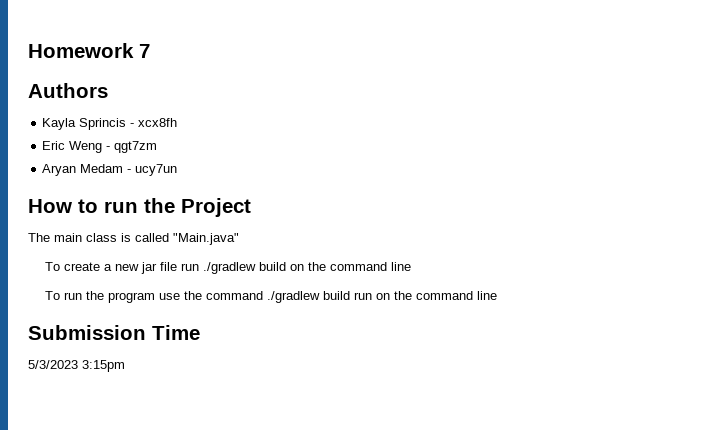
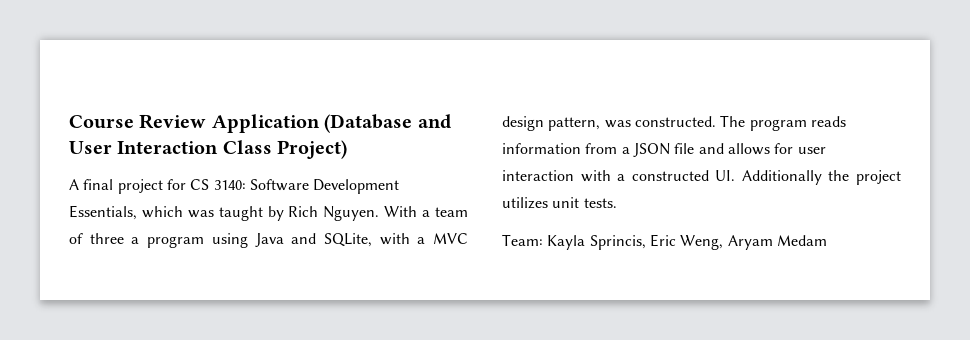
- Homework 7
- Authors
- Kayla Sprincis - xcx8fh
- Eric Weng - qgt7zm
- Aryan Medam - ucy7un
- How to run the Project
- The main class is called "Main.java"
- To create a new jar file run ./gradlew build on the command line
- To run the program use the command ./gradlew build run on the command line
- Submission Time
- 5/3/2023 3:15pm
+ Course Review Application (Database and User Interaction Class Project)
+ A final project for CS 3140: Software Development Essentials, which was taught by Rich Nguyen. With a team of three a program using Java and SQLite, with a MVC design pattern, was constructed. The program reads information from a JSON file and allows for user interaction with a constructed UI. Additionally the project utilizes unit tests.
+ Team: Kayla Sprincis, Eric Weng, Aryam Medam

